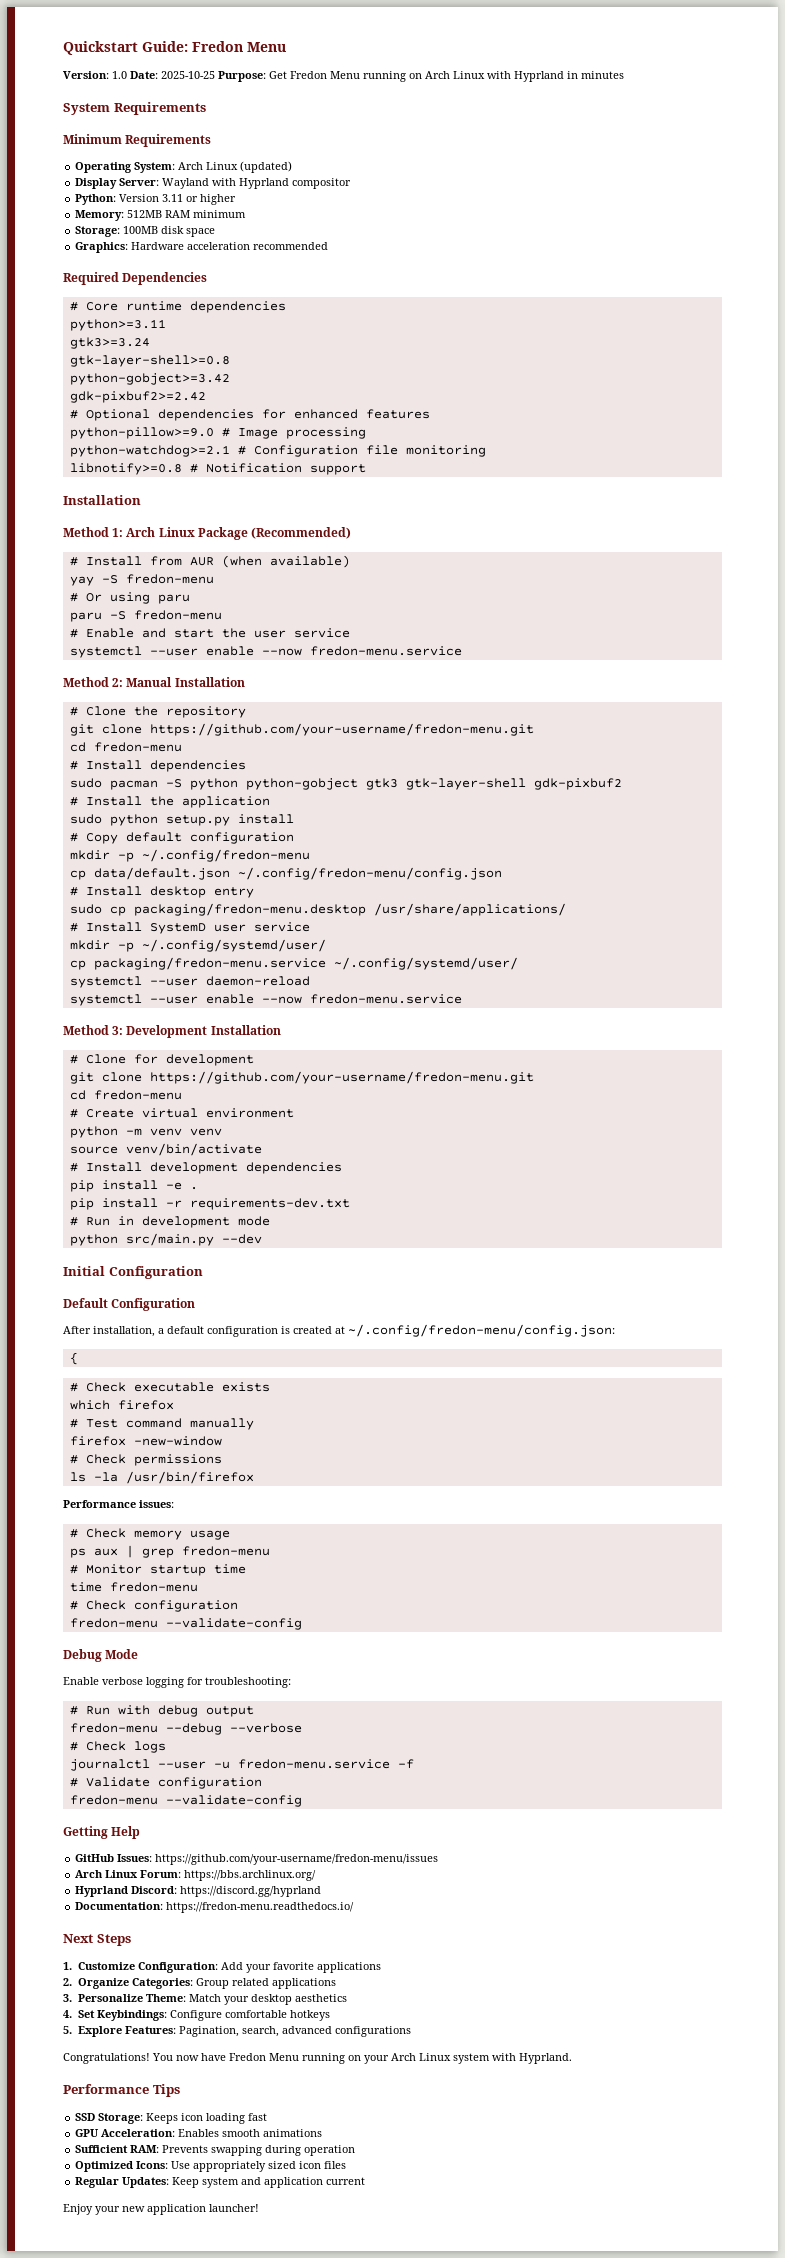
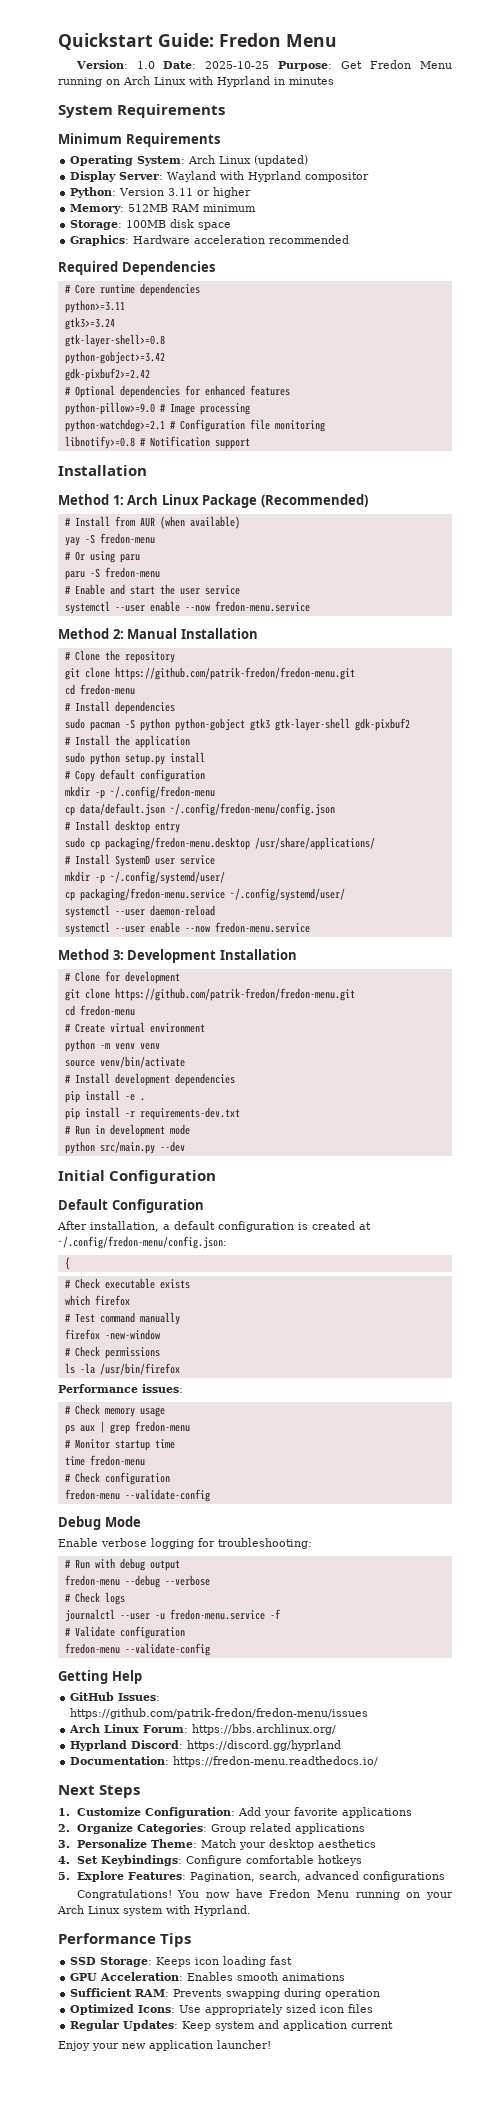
  # Clone the repository
- git clone https://github.com/your-username/fredon-menu.git
+ git clone https://github.com/patrik-fredon/fredon-menu.git
  # Clone for development
- git clone https://github.com/your-username/fredon-menu.git
+ git clone https://github.com/patrik-fredon/fredon-menu.git
- GitHub Issues: https://github.com/your-username/fredon-menu/issues
+ GitHub Issues: https://github.com/patrik-fredon/fredon-menu/issues

